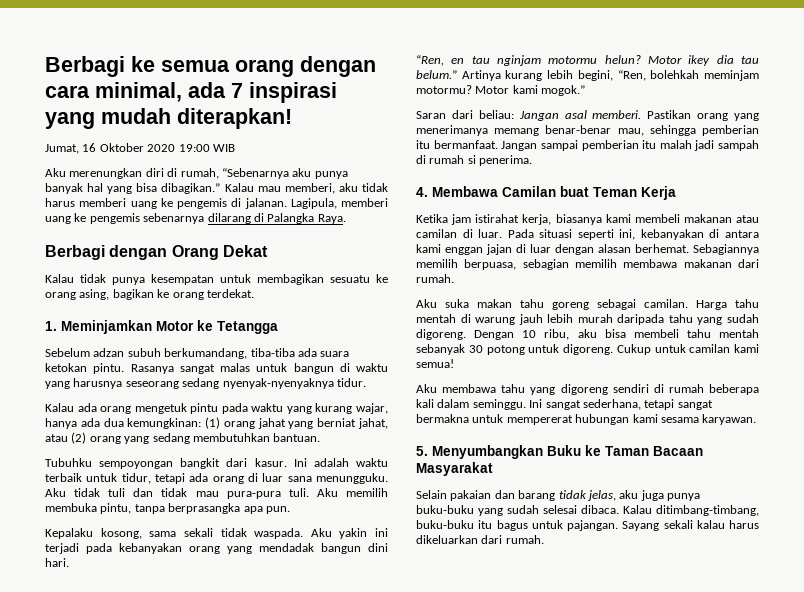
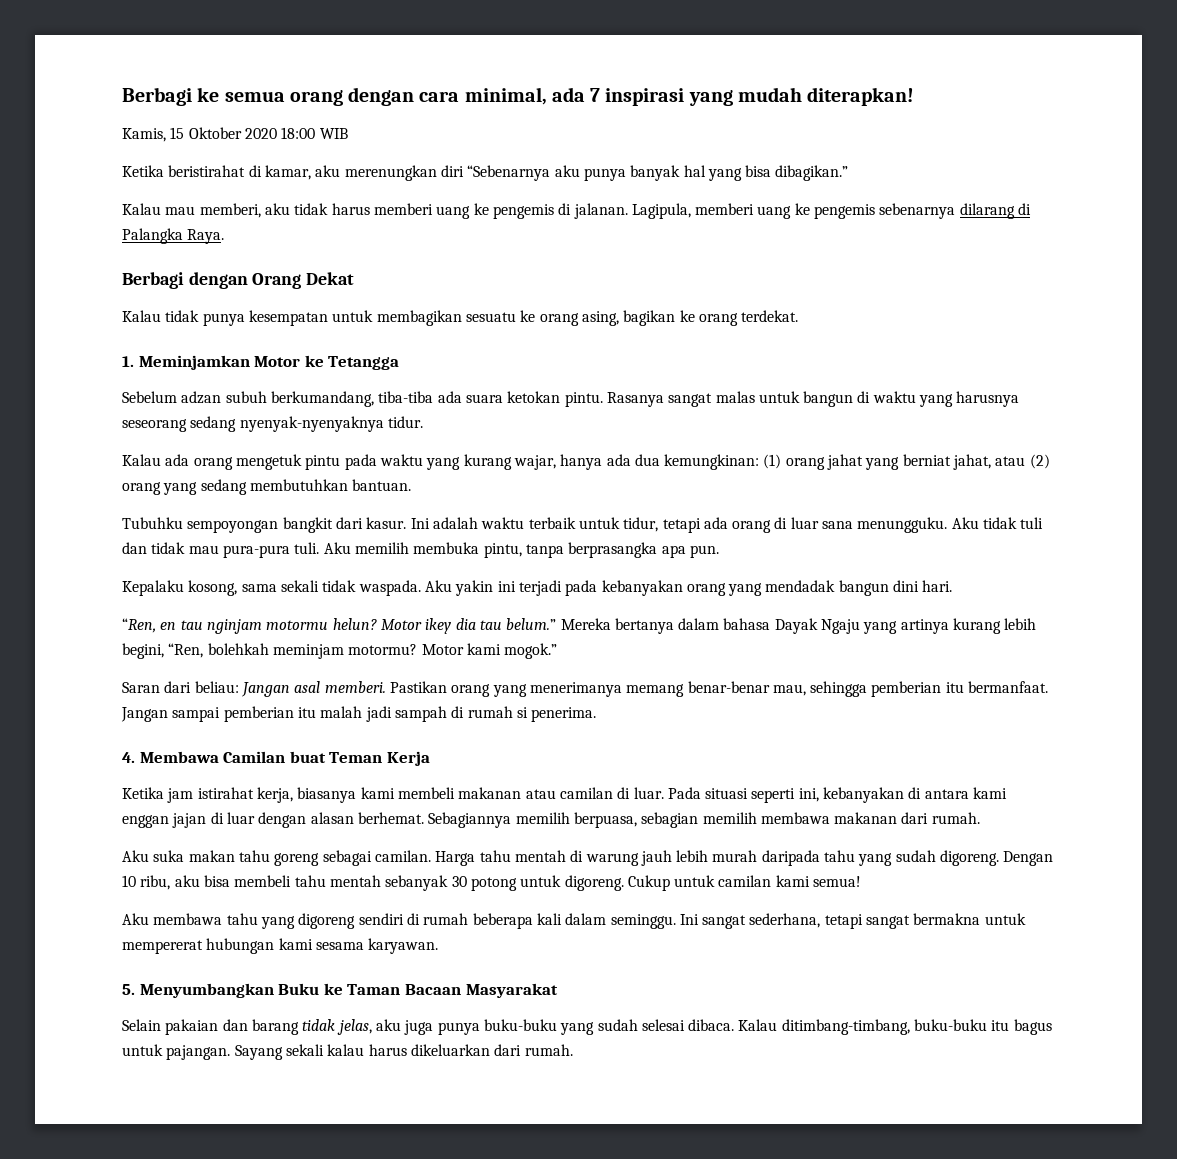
- Jumat, 16 Oktober 2020 19:00 WIB
+ Kamis, 15 Oktober 2020 18:00 WIB
- Aku merenungkan diri di rumah, “Sebenarnya aku punya banyak hal yang bisa dibagikan.” Kalau mau memberi, aku tidak harus memberi uang ke pengemis di jalanan.
+ Ketika beristirahat di kamar, aku merenungkan diri “Sebenarnya aku punya banyak hal yang bisa dibagikan.”
+ Kalau mau memberi, aku tidak harus memberi uang ke pengemis di jalanan.
- Artinya kurang lebih begini, “Ren, bolehkah meminjam motormu?
+ Mereka bertanya dalam bahasa Dayak Ngaju yang artinya kurang lebih begini, “Ren, bolehkah meminjam motormu?

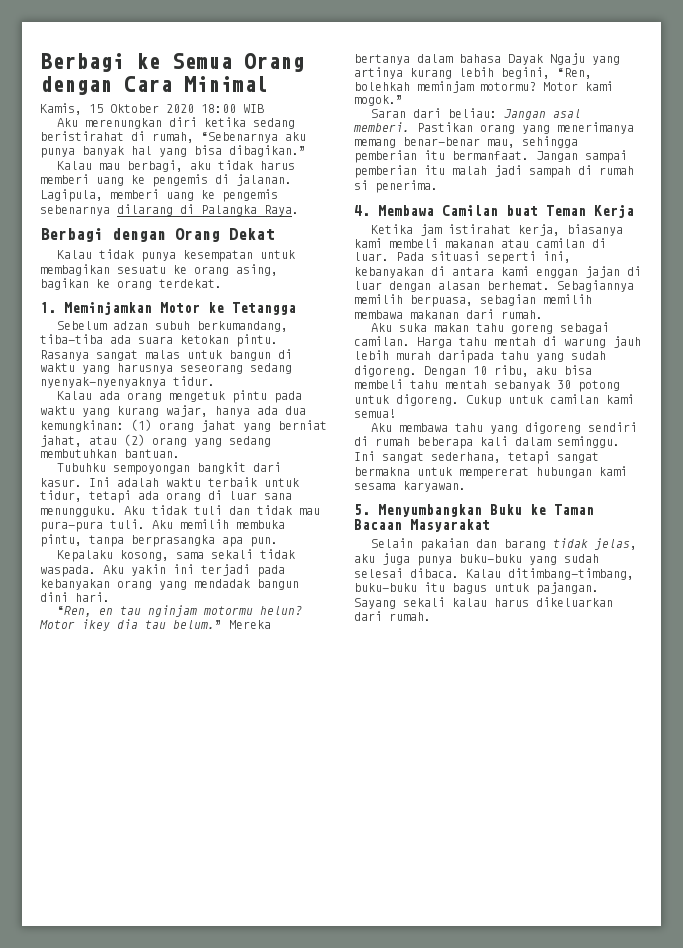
- Berbagi ke semua orang dengan cara minimal, ada 7 inspirasi yang mudah diterapkan!
+ Berbagi ke Semua Orang dengan Cara Minimal
- Ketika beristirahat di kamar, aku merenungkan diri “Sebenarnya aku punya banyak hal yang bisa dibagikan.”
+ Aku merenungkan diri ketika sedang beristirahat di rumah, “Sebenarnya aku punya banyak hal yang bisa dibagikan.”
- Kalau mau memberi, aku tidak harus memberi uang ke pengemis di jalanan.
+ Kalau mau berbagi, aku tidak harus memberi uang ke pengemis di jalanan.

